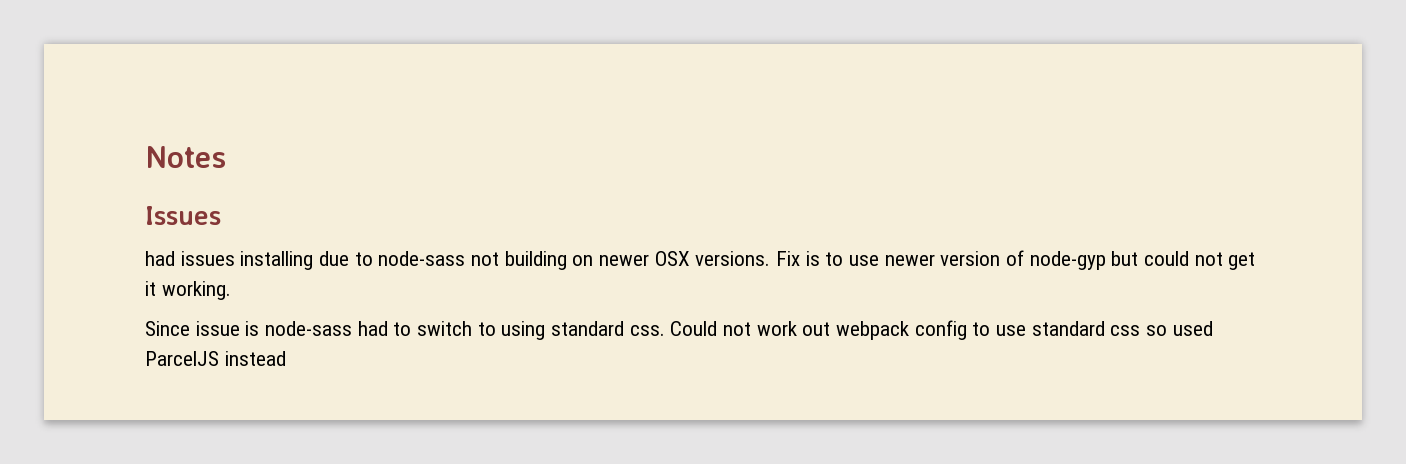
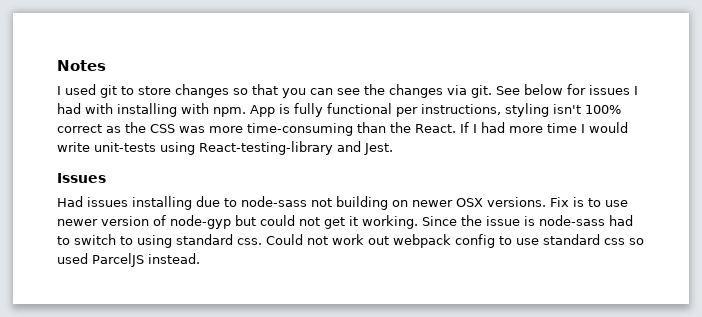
+ I used git to store changes so that you can see the changes via git. See below for issues I had with installing with npm. App is fully functional per instructions, styling isn't 100% correct as the CSS was more time-consuming than the React. If I had more time I would write unit-tests using React-testing-library and Jest.
- had issues installing due to node-sass not building on newer OSX versions.
+ Had issues installing due to node-sass not building on newer OSX versions.
- Fix is to use newer version of node-gyp but could not get it working.
- Since issue is node-sass had to switch to using standard css.
+ Fix is to use newer version of node-gyp but could not get it working. Since the issue is node-sass had to switch to using standard css.
- Could not work out webpack config to use standard css so used ParcelJS instead
+ Could not work out webpack config to use standard css so used ParcelJS instead.

